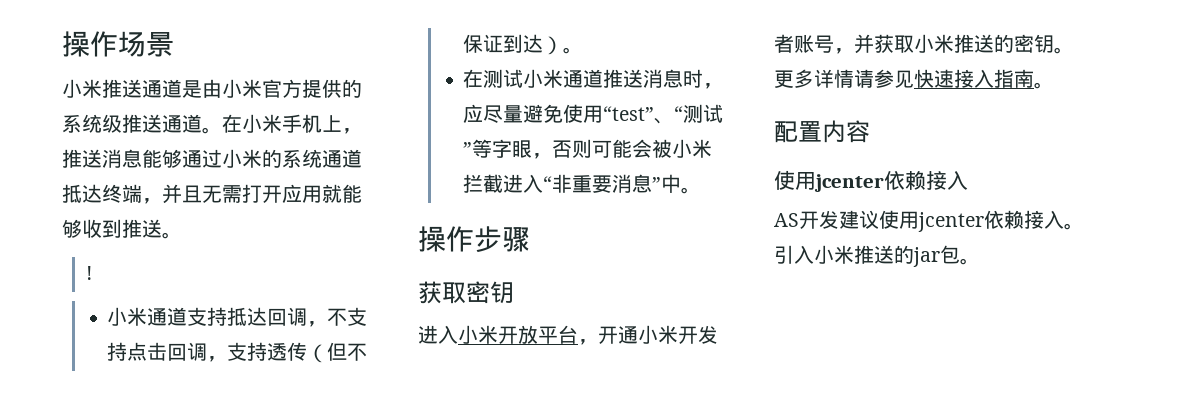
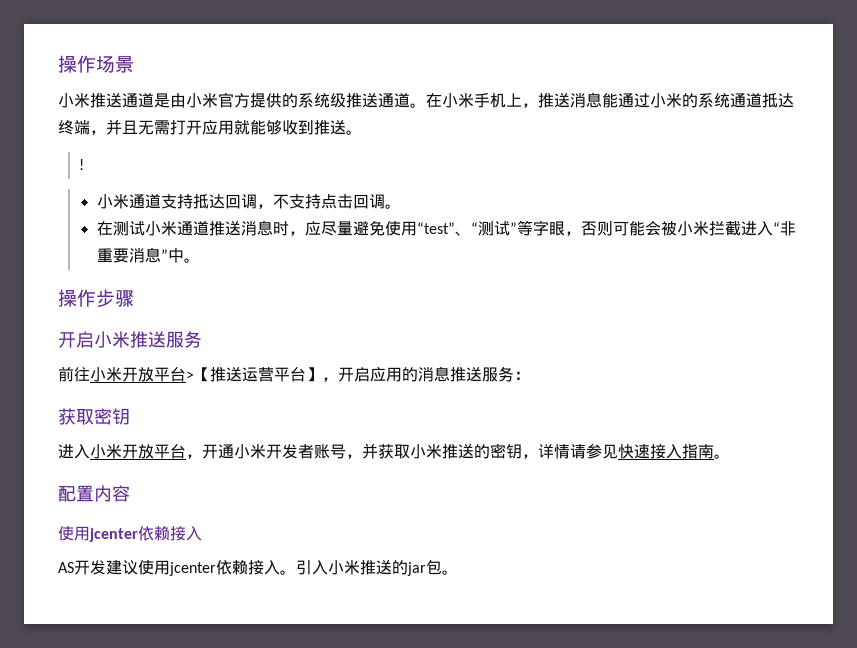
- 在小米手机上，推送消息能够通过小米的系统通道抵达终端，并且无需打开应用就能够收到推送。
+ 在小米手机上，推送消息能通过小米的系统通道抵达终端，并且无需打开应用就能够收到推送。
- 小米通道支持抵达回调，不支持点击回调，支持透传（但不保证到达）。
+ 小米通道支持抵达回调，不支持点击回调。
+ 开启小米推送服务
+ 前往小米开放平台>【推送运营平台】，开启应用的消息推送服务：
- 进入小米开放平台，开通小米开发者账号，并获取小米推送的密钥。更多详情请参见快速接入指南。
+ 进入小米开放平台，开通小米开发者账号，并获取小米推送的密钥，详情请参见快速接入指南。

